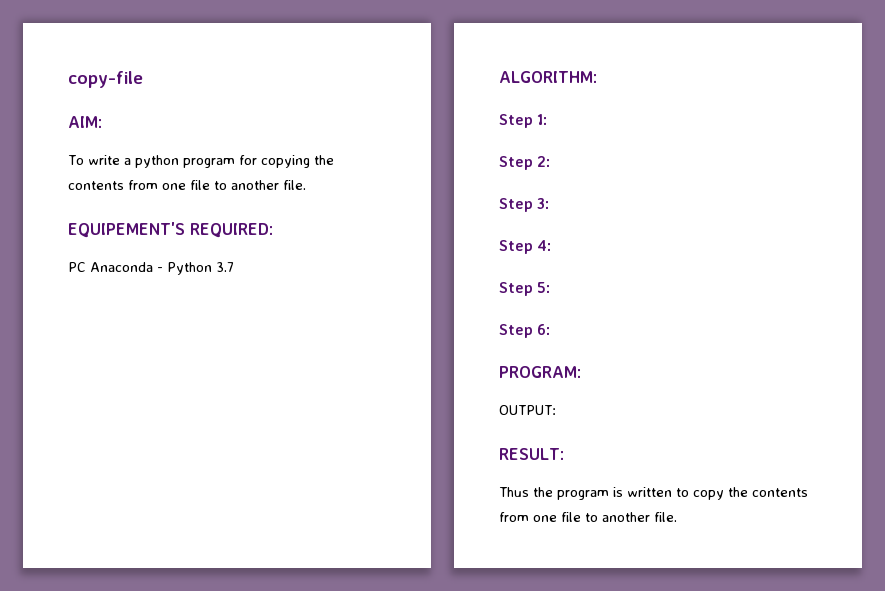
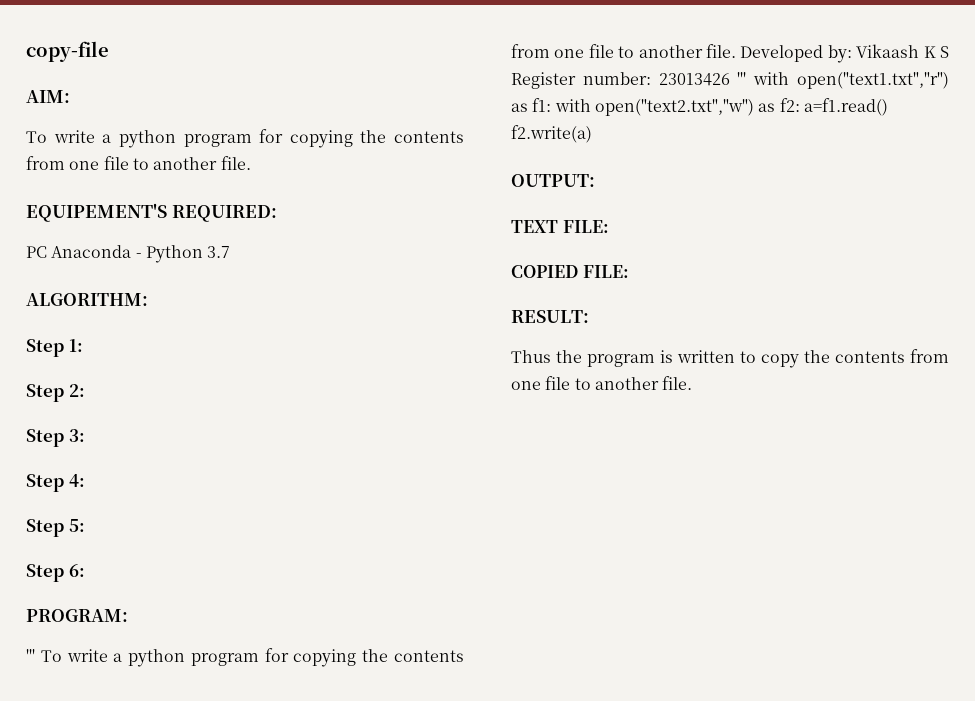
+ ''' To write a python program for copying the contents from one file to another file. Developed by: Vikaash K S Register number: 23013426 ''' with open("text1.txt","r") as f1: with open("text2.txt","w") as f2: a=f1.read() f2.write(a)
  OUTPUT:
+ TEXT FILE:
+ COPIED FILE:

